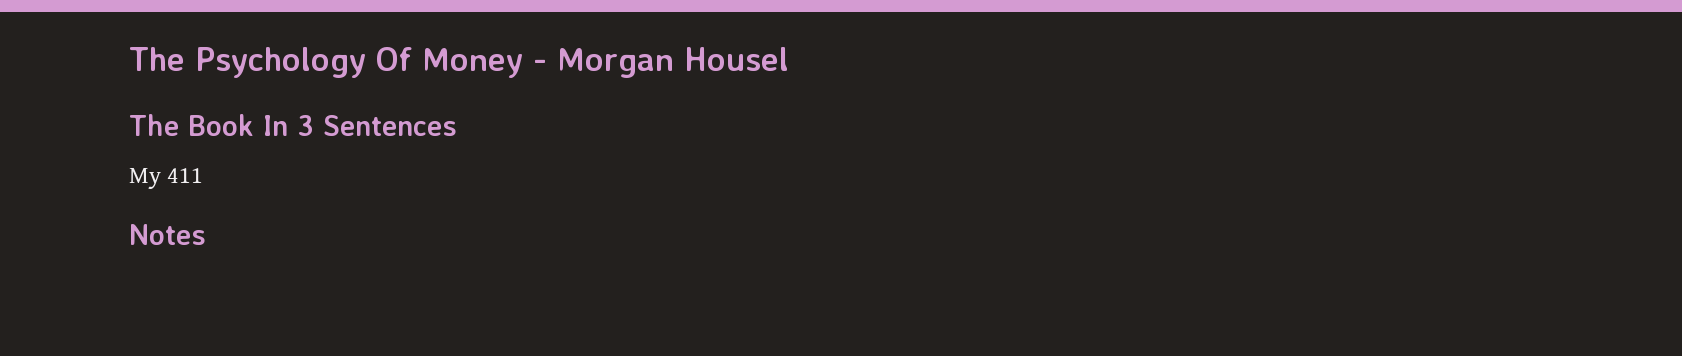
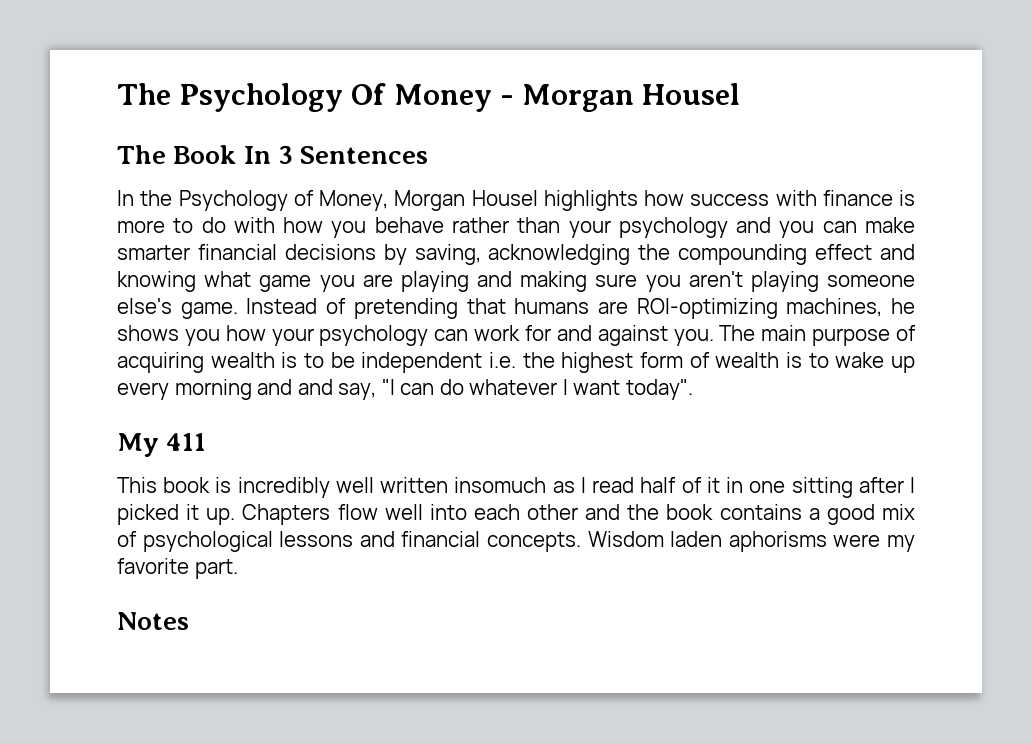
+ In the Psychology of Money, Morgan Housel highlights how success with finance is more to do with how you behave rather than your psychology and you can make smarter financial decisions by saving, acknowledging the compounding effect and knowing what game you are playing and making sure you aren't playing someone else's game. Instead of pretending that humans are ROI-optimizing machines, he shows you how your psychology can work for and against you. The main purpose of acquiring wealth is to be independent i.e. the highest form of wealth is to wake up every morning and and say, "I can do whatever I want today".
  My 411
+ This book is incredibly well written insomuch as I read half of it in one sitting after I picked it up. Chapters flow well into each other and the book contains a good mix of psychological lessons and financial concepts. Wisdom laden aphorisms were my favorite part.

